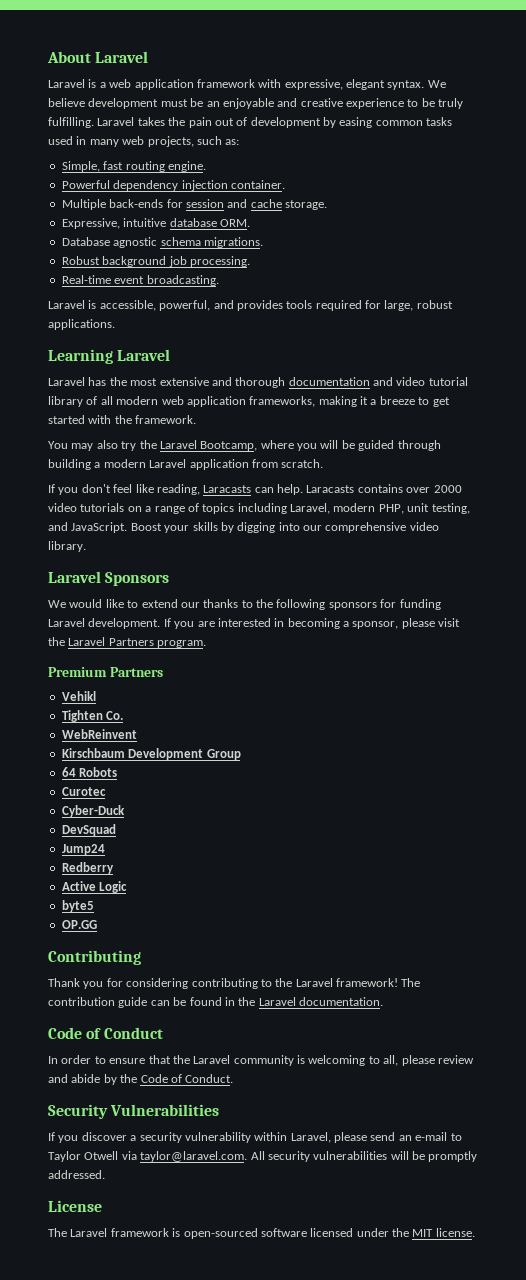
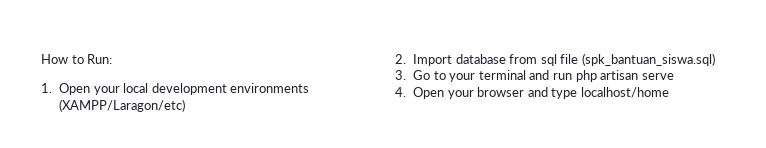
- About Laravel
- Laravel is a web application framework with expressive, elegant syntax. We believe development must be an enjoyable and creative experience to be truly fulfilling. Laravel takes the pain out of development by easing common tasks used in many web projects, such as:
- Simple, fast routing engine.
- Powerful dependency injection container.
- Multiple back-ends for session and cache storage.
- Expressive, intuitive database ORM.
- Database agnostic schema migrations.
- Robust background job processing.
- Real-time event broadcasting.
- Laravel is accessible, powerful, and provides tools required for large, robust applications.
- Learning Laravel
- Laravel has the most extensive and thorough documentation and video tutorial library of all modern web application frameworks, making it a breeze to get started with the framework.
- You may also try the Laravel Bootcamp, where you will be guided through building a modern Laravel application from scratch.
- If you don't feel like reading, Laracasts can help. Laracasts contains over 2000 video tutorials on a range of topics including Laravel, modern PHP, unit testing, and JavaScript. Boost your skills by digging into our comprehensive video library.
- Laravel Sponsors
- We would like to extend our thanks to the following sponsors for funding Laravel development. If you are interested in becoming a sponsor, please visit the Laravel Partners program.
- Premium Partners
- Vehikl
- Tighten Co.
- WebReinvent
- Kirschbaum Development Group
- 64 Robots
- Curotec
- Cyber-Duck
- DevSquad
- Jump24
- Redberry
- Active Logic
- byte5
- OP.GG
- Contributing
- Thank you for considering contributing to the Laravel framework! The contribution guide can be found in the Laravel documentation.
- Code of Conduct
- In order to ensure that the Laravel community is welcoming to all, please review and abide by the Code of Conduct.
- Security Vulnerabilities
- If you discover a security vulnerability within Laravel, please send an e-mail to Taylor Otwell via taylor@laravel.com. All security vulnerabilities will be promptly addressed.
- License
- The Laravel framework is open-sourced software licensed under the MIT license.
+ How to Run:
+ 1. Open your local development environments (XAMPP/Laragon/etc)
+ 2. Import database from sql file (spk_bantuan_siswa.sql)
+ 3. Go to your terminal and run php artisan serve
+ 4. Open your browser and type localhost/home

